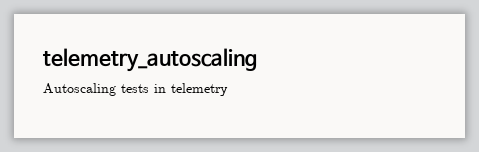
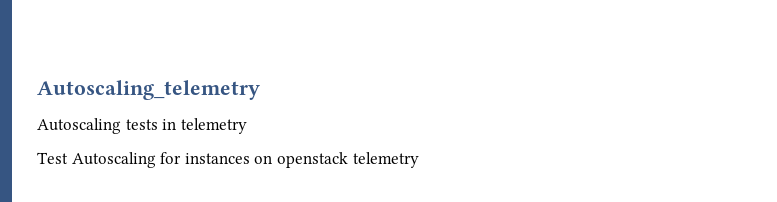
- telemetry_autoscaling
+ Autoscaling_telemetry
+ Test Autoscaling for instances on openstack telemetry

